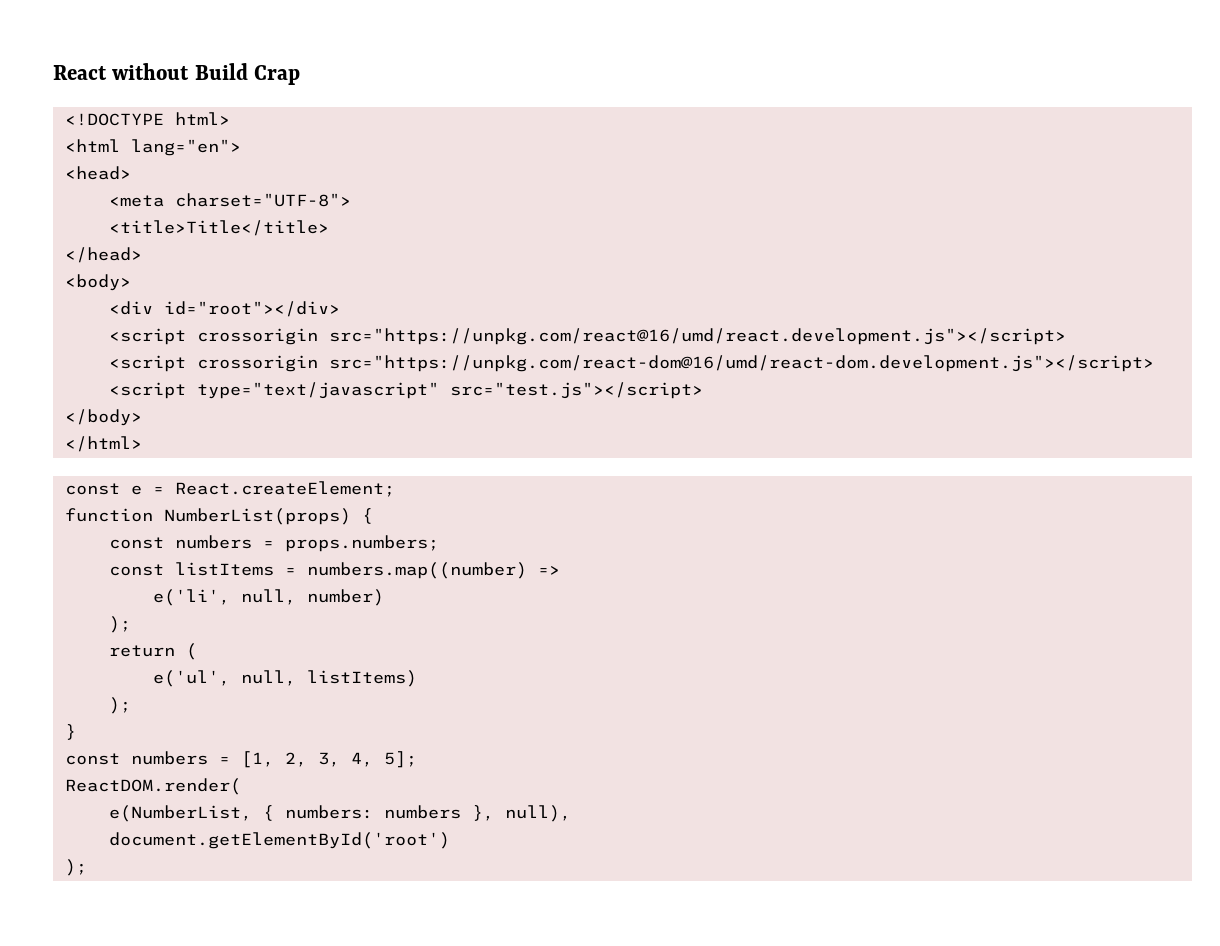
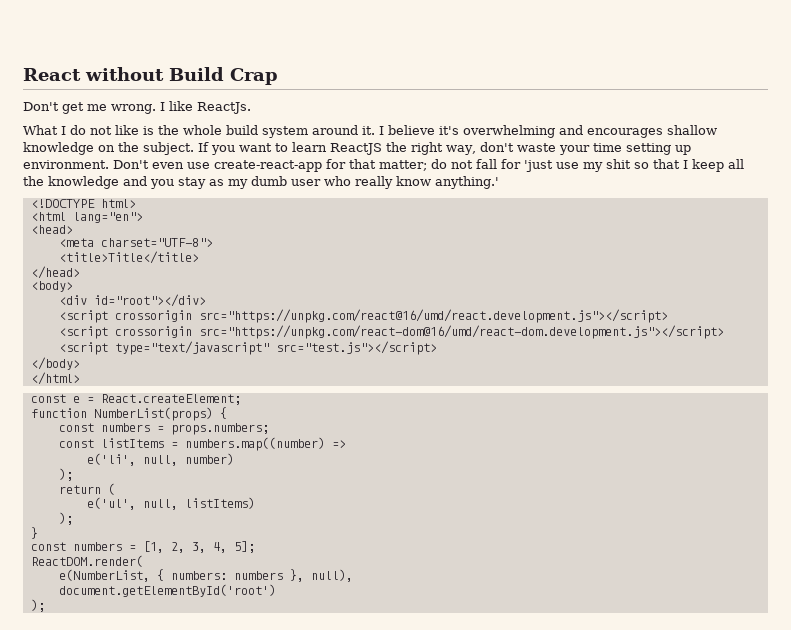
+ Don't get me wrong. I like ReactJs.
+ What I do not like is the whole build system around it. I believe it's overwhelming and encourages shallow knowledge on the subject. If you want to learn ReactJS the right way, don't waste your time setting up environment. Don't even use create-react-app for that matter; do not fall for 'just use my shit so that I keep all the knowledge and you stay as my dumb user who really know anything.'

